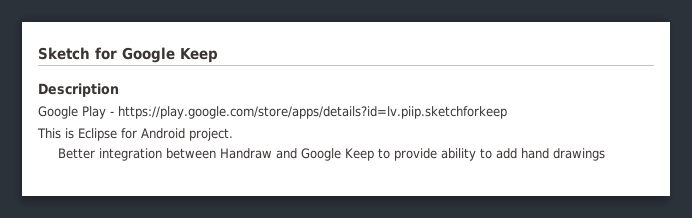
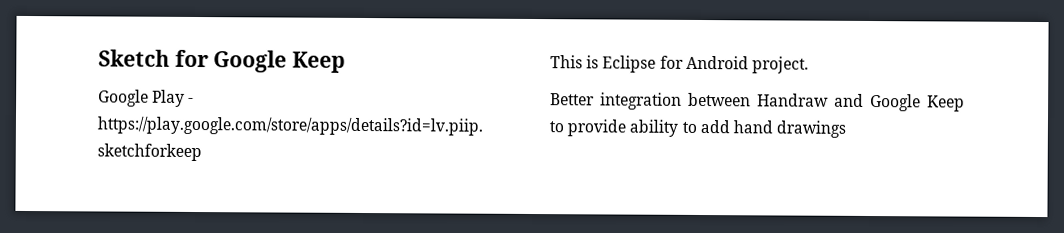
- Description

